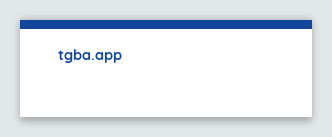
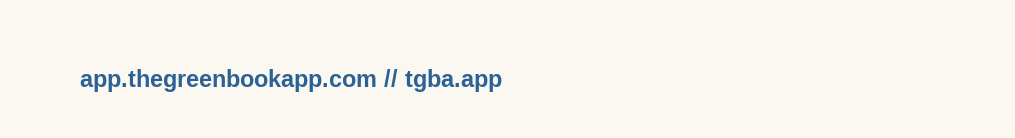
- tgba.app
+ app.thegreenbookapp.com // tgba.app

